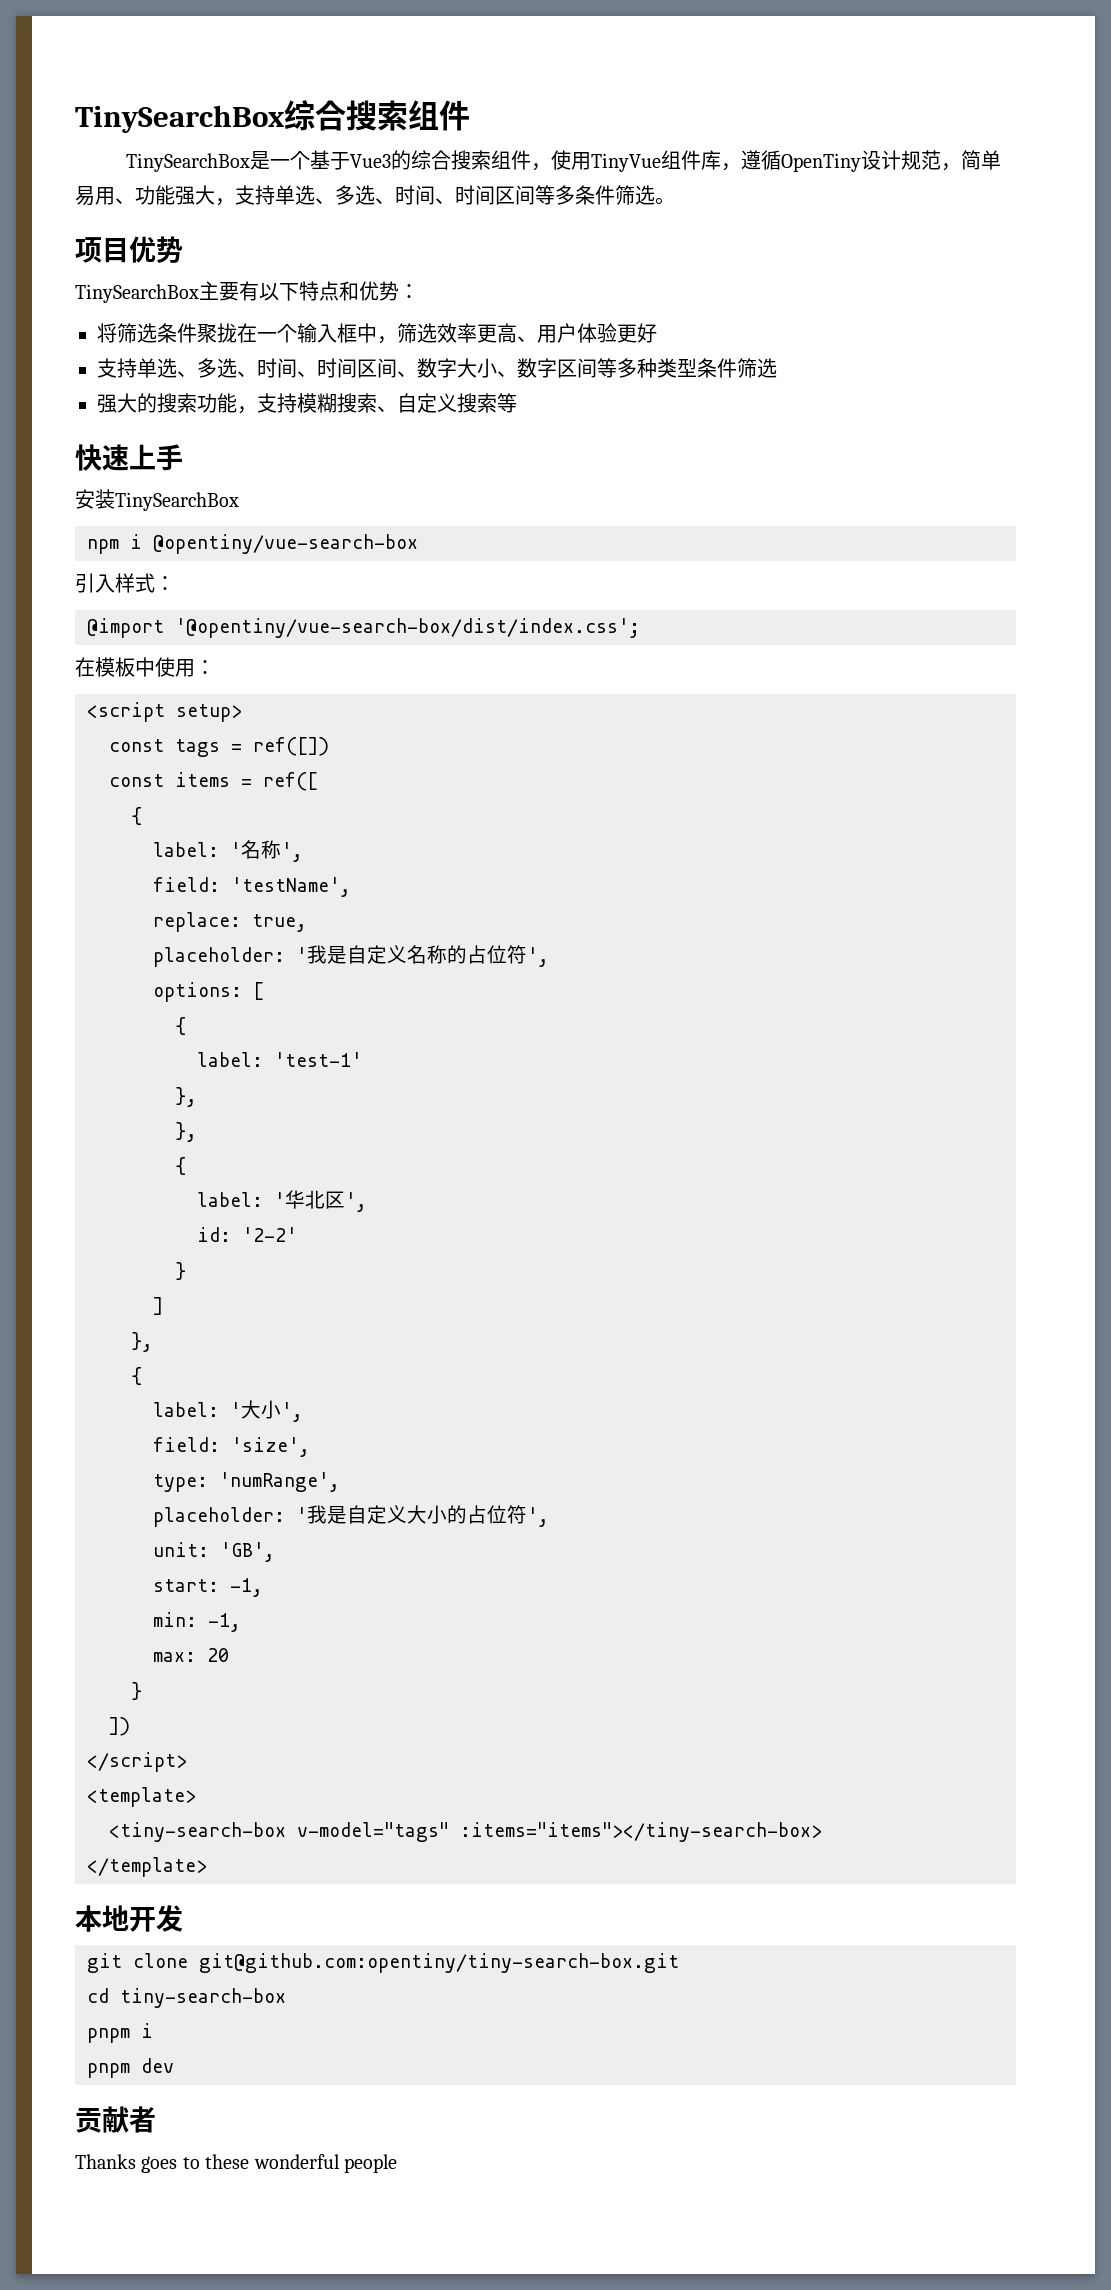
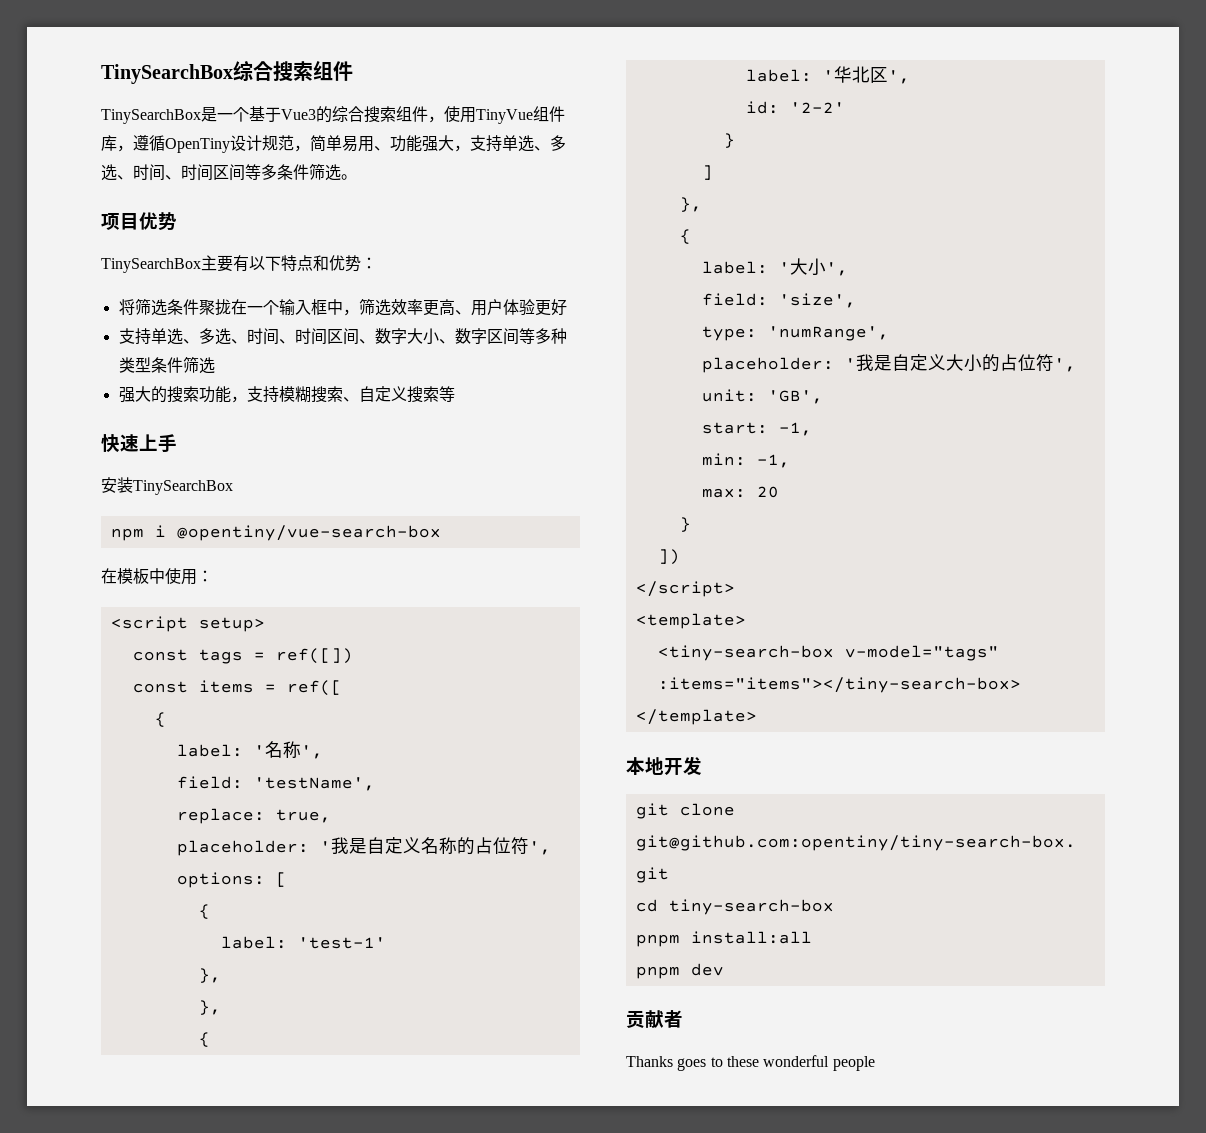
- 引入样式：
- @import '@opentiny/vue-search-box/dist/index.css';
- pnpm i
+ pnpm install:all

